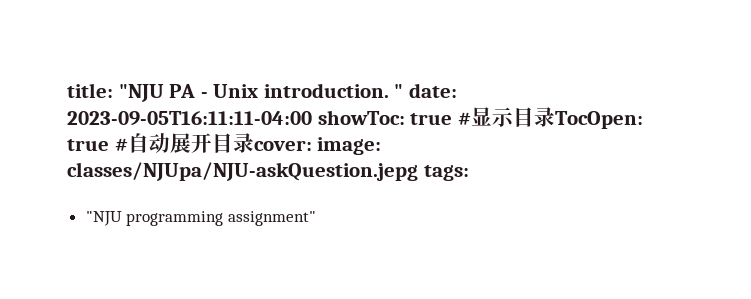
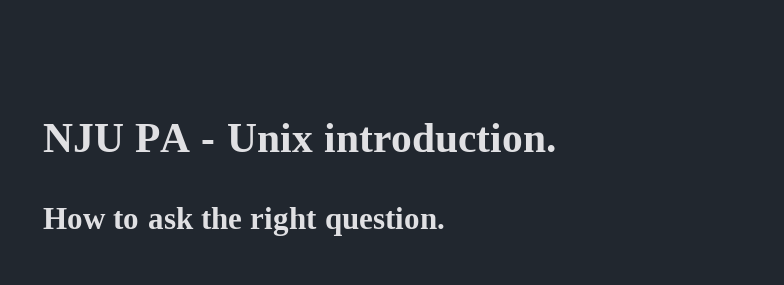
- title: "NJU PA - Unix introduction. " date: 2023-09-05T16:11:11-04:00 showToc: true #显示目录TocOpen: true #自动展开目录cover: image: classes/NJUpa/NJU-askQuestion.jepg tags:
- "NJU programming assignment"
+ NJU PA - Unix introduction.
+ How to ask the right question.

